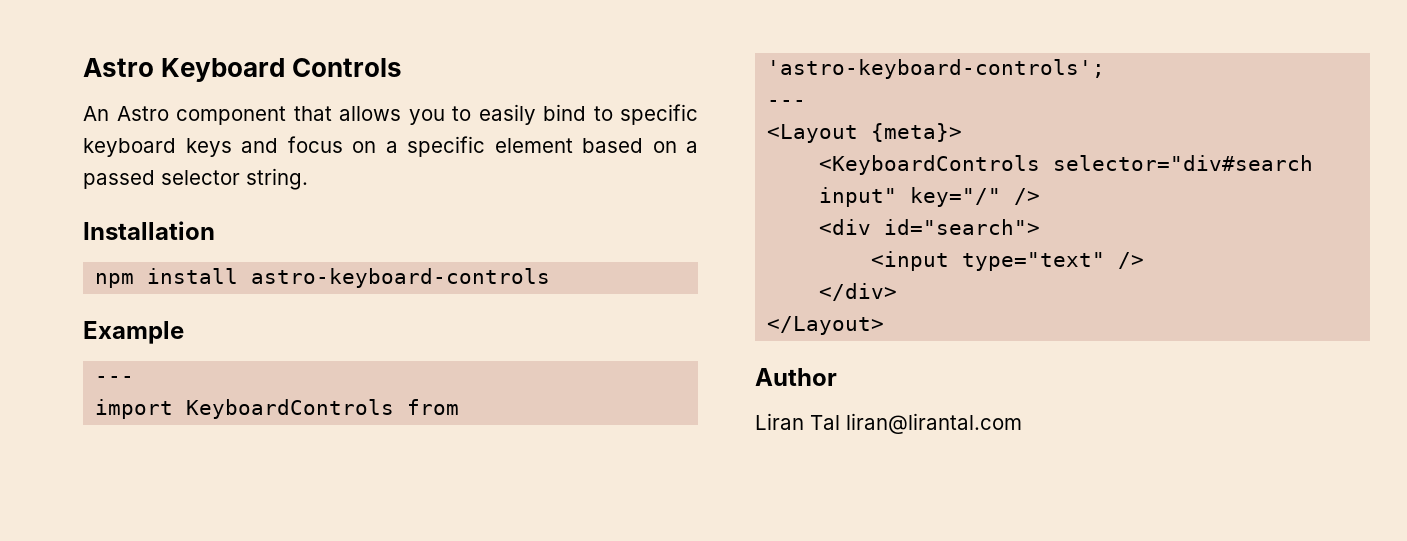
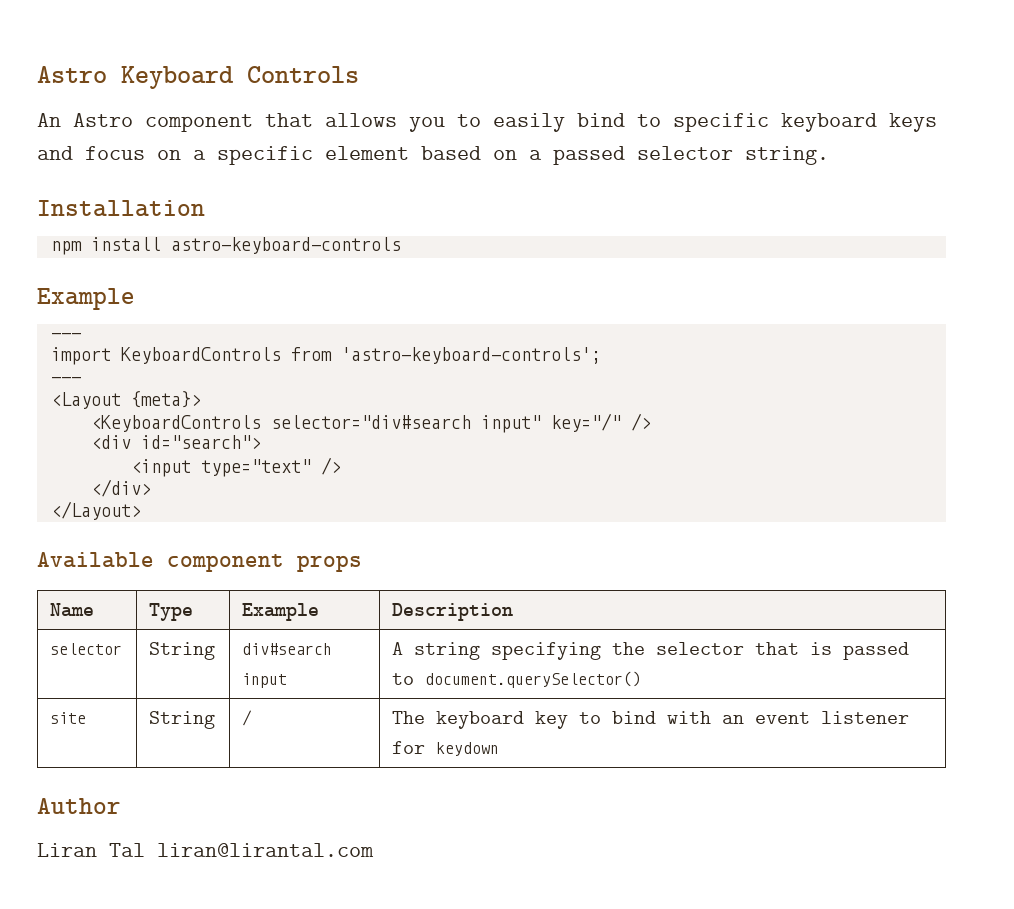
+ Available component props
+ Name | Type | Example | Description
+ selector | String | div#search input | A string specifying the selector that is passed to document.querySelector()
+ site | String | / | The keyboard key to bind with an event listener for keydown

